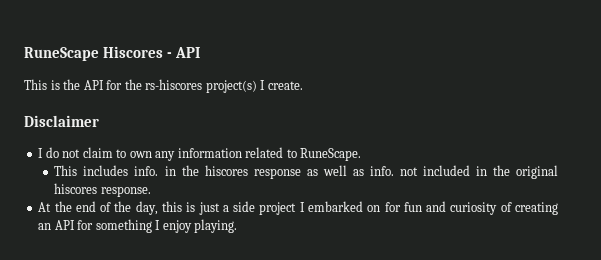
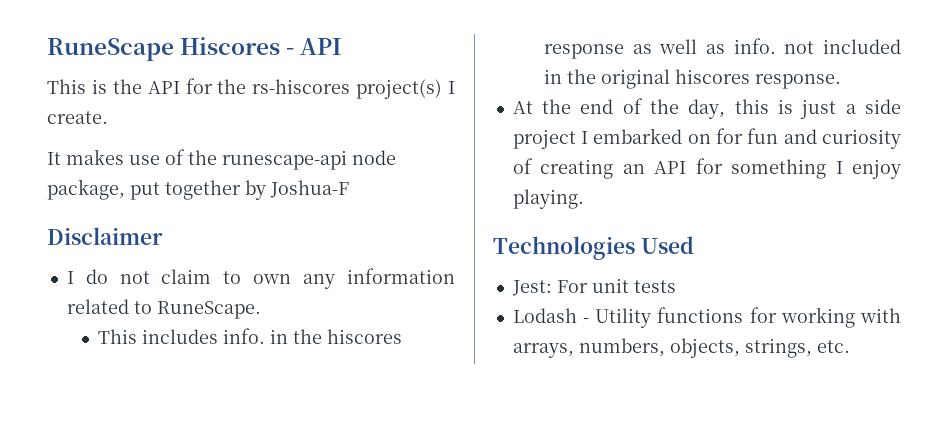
+ It makes use of the runescape-api node package, put together by Joshua-F
+ Technologies Used
+ Jest: For unit tests
+ Lodash - Utility functions for working with arrays, numbers, objects, strings, etc.

